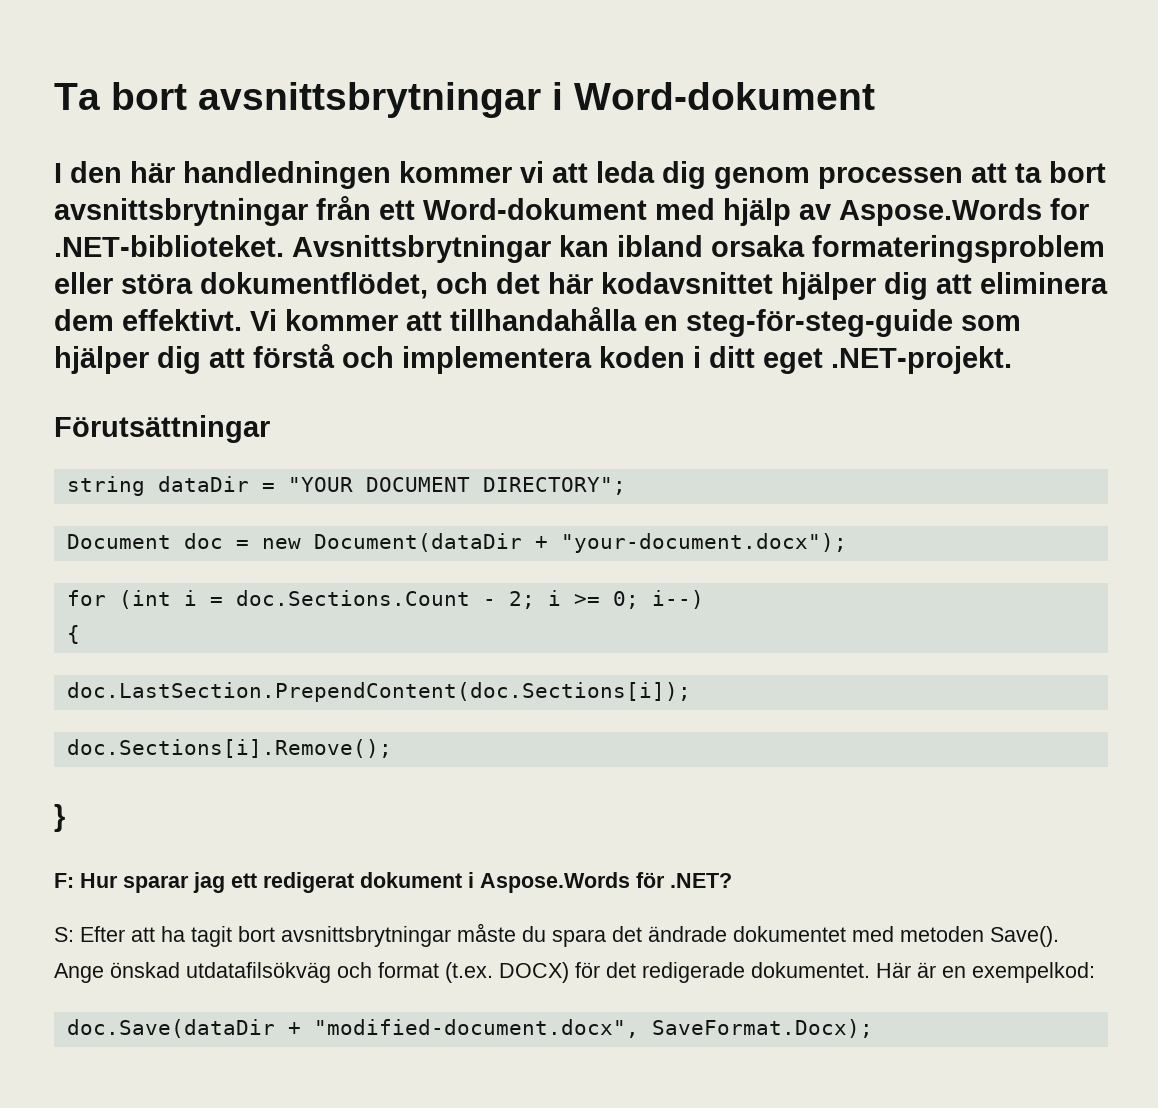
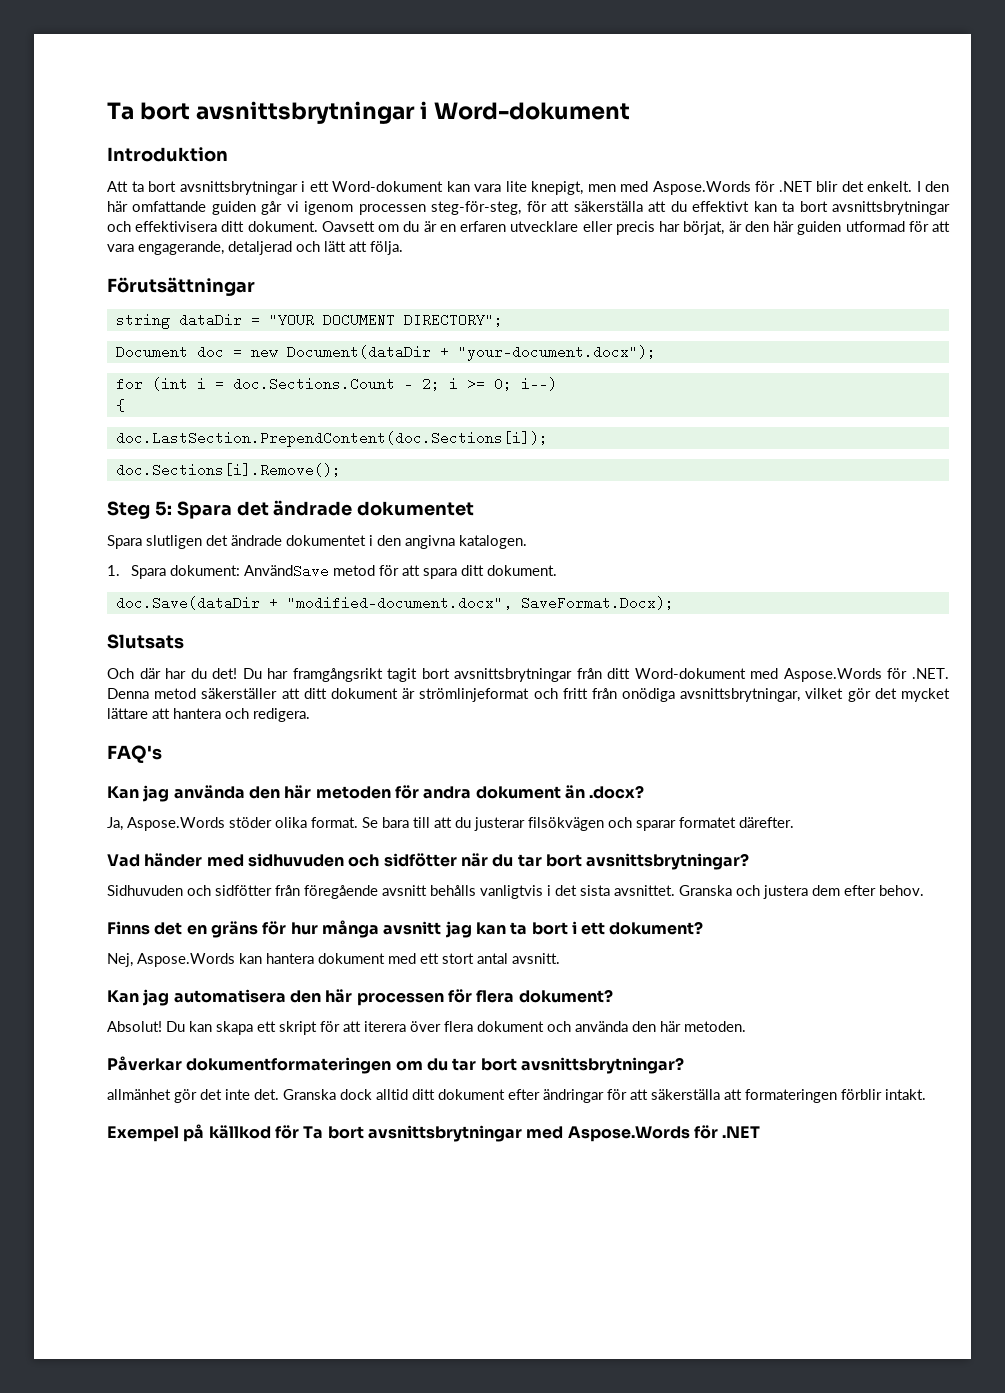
- I den här handledningen kommer vi att leda dig genom processen att ta bort avsnittsbrytningar från ett Word-dokument med hjälp av Aspose.Words for .NET-biblioteket. Avsnittsbrytningar kan ibland orsaka formateringsproblem eller störa dokumentflödet, och det här kodavsnittet hjälper dig att eliminera dem effektivt. Vi kommer att tillhandahålla en steg-för-steg-guide som hjälper dig att förstå och implementera koden i ditt eget .NET-projekt.
+ Introduktion
+ Att ta bort avsnittsbrytningar i ett Word-dokument kan vara lite knepigt, men med Aspose.Words för .NET blir det enkelt. I den här omfattande guiden går vi igenom processen steg-för-steg, för att säkerställa att du effektivt kan ta bort avsnittsbrytningar och effektivisera ditt dokument. Oavsett om du är en erfaren utvecklare eller precis har börjat, är den här guiden utformad för att vara engagerande, detaljerad och lätt att följa.
- }
- F: Hur sparar jag ett redigerat dokument i Aspose.Words för .NET?
- S: Efter att ha tagit bort avsnittsbrytningar måste du spara det ändrade dokumentet med metoden Save(). Ange önskad utdatafilsökväg och format (t.ex. DOCX) för det redigerade dokumentet. Här är en exempelkod:
+ Steg 5: Spara det ändrade dokumentet
+ Spara slutligen det ändrade dokumentet i den angivna katalogen.
+ 1. Spara dokument: AnvändSave metod för att spara ditt dokument.
  doc.Save(dataDir + "modified-document.docx", SaveFormat.Docx);
+ Slutsats
+ Och där har du det! Du har framgångsrikt tagit bort avsnittsbrytningar från ditt Word-dokument med Aspose.Words för .NET. Denna metod säkerställer att ditt dokument är strömlinjeformat och fritt från onödiga avsnittsbrytningar, vilket gör det mycket lättare att hantera och redigera.
+ FAQ's
+ Kan jag använda den här metoden för andra dokument än .docx?
+ Ja, Aspose.Words stöder olika format. Se bara till att du justerar filsökvägen och sparar formatet därefter.
+ Vad händer med sidhuvuden och sidfötter när du tar bort avsnittsbrytningar?
+ Sidhuvuden och sidfötter från föregående avsnitt behålls vanligtvis i det sista avsnittet. Granska och justera dem efter behov.
+ Finns det en gräns för hur många avsnitt jag kan ta bort i ett dokument?
+ Nej, Aspose.Words kan hantera dokument med ett stort antal avsnitt.
+ Kan jag automatisera den här processen för flera dokument?
+ Absolut! Du kan skapa ett skript för att iterera över flera dokument och använda den här metoden.
+ Påverkar dokumentformateringen om du tar bort avsnittsbrytningar?
+ allmänhet gör det inte det. Granska dock alltid ditt dokument efter ändringar för att säkerställa att formateringen förblir intakt.
+ Exempel på källkod för Ta bort avsnittsbrytningar med Aspose.Words för .NET

